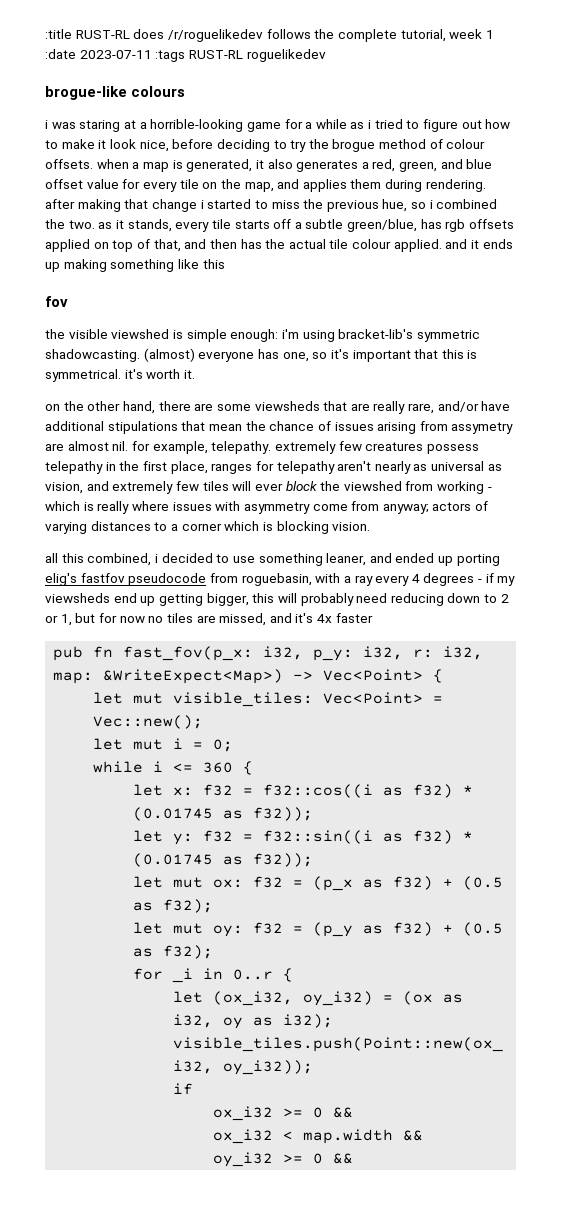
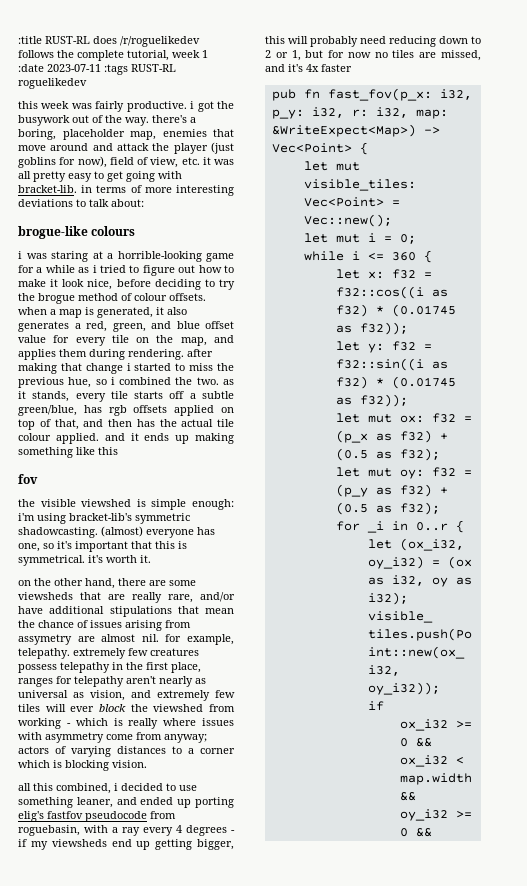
+ this week was fairly productive. i got the busywork out of the way. there's a boring, placeholder map, enemies that move around and attack the player (just goblins for now), field of view, etc. it was all pretty easy to get going with bracket-lib. in terms of more interesting deviations to talk about:

